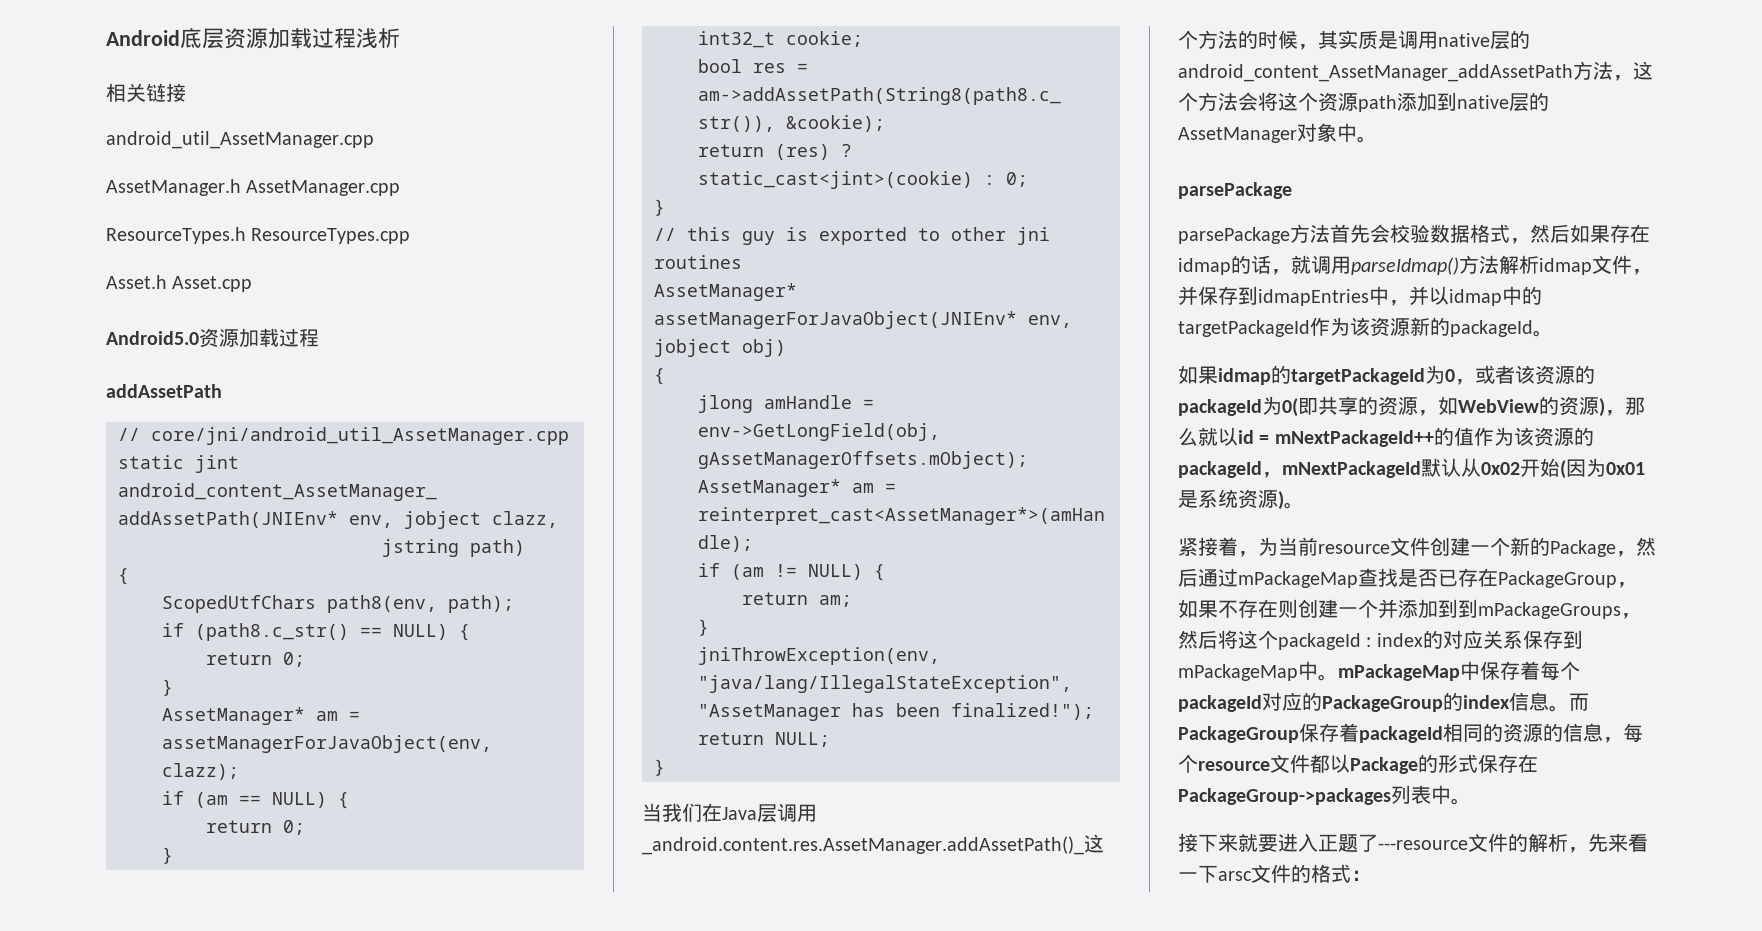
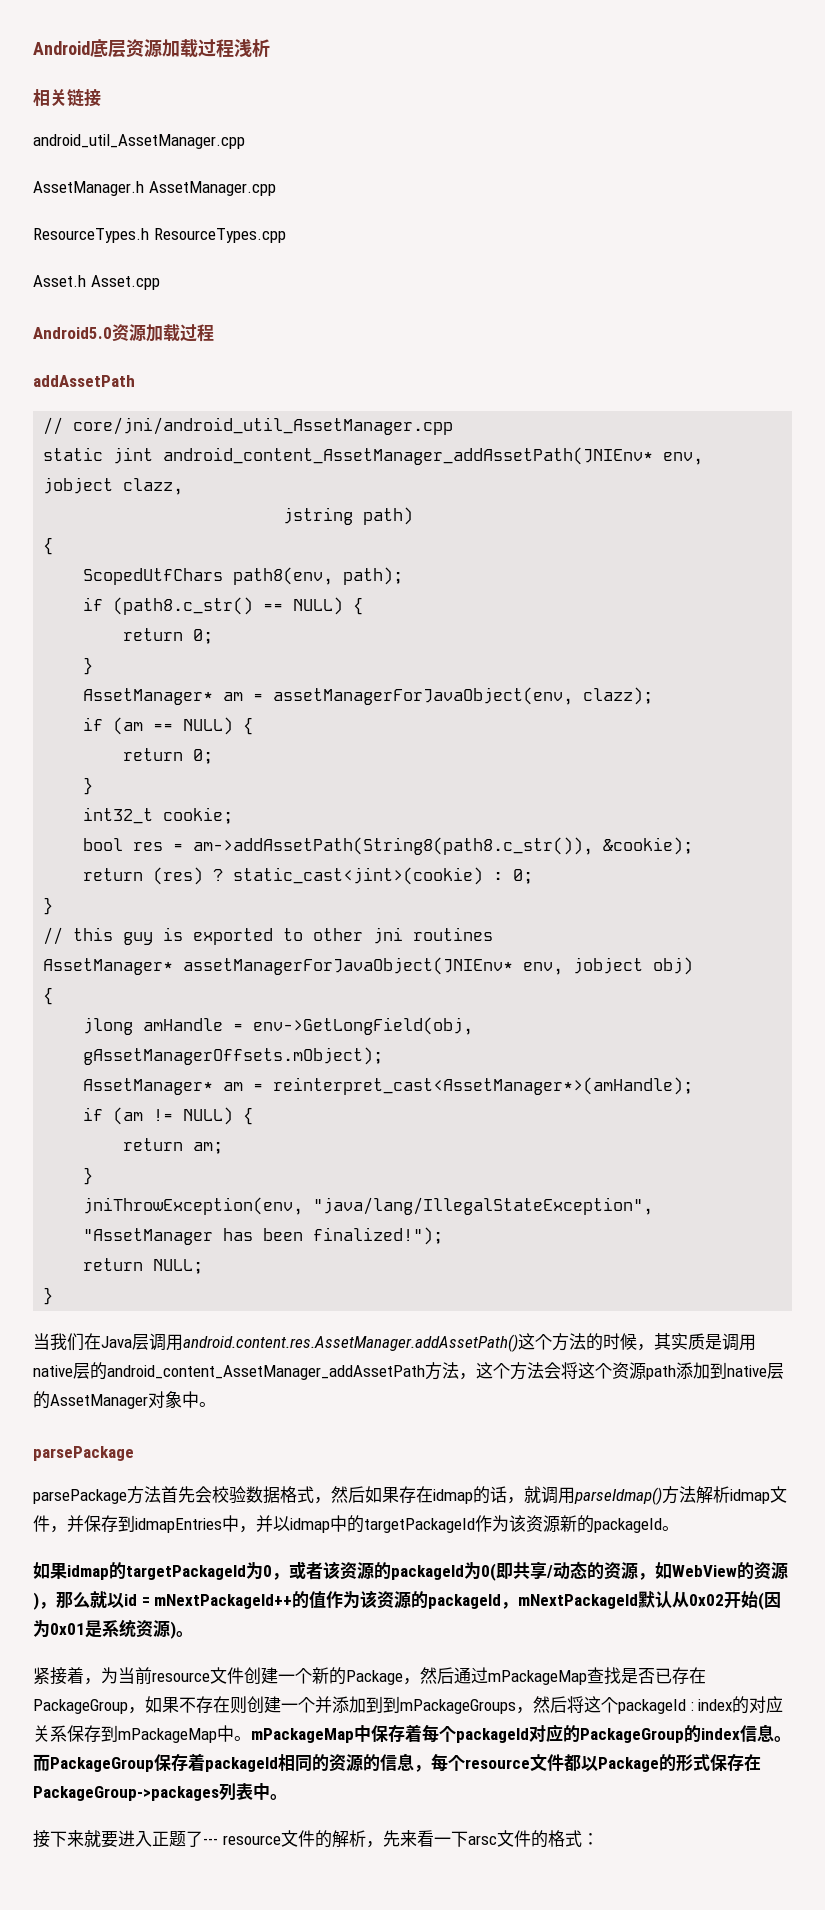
- 当我们在Java层调用_android.content.res.AssetManager.addAssetPath()_这个方法的时候，其实质是调用native层的android_content_AssetManager_addAssetPath方法，这个方法会将这个资源path添加到native层的AssetManager对象中。
+ 当我们在Java层调用android.content.res.AssetManager.addAssetPath()这个方法的时候，其实质是调用native层的android_content_AssetManager_addAssetPath方法，这个方法会将这个资源path添加到native层的AssetManager对象中。
- 如果idmap的targetPackageId为0，或者该资源的packageId为0(即共享的资源，如WebView的资源)，那么就以id = mNextPackageId++的值作为该资源的packageId，mNextPackageId默认从0x02开始(因为0x01是系统资源)。
+ 如果idmap的targetPackageId为0，或者该资源的packageId为0(即共享/动态的资源，如WebView的资源)，那么就以id = mNextPackageId++的值作为该资源的packageId，mNextPackageId默认从0x02开始(因为0x01是系统资源)。
- 接下来就要进入正题了---resource文件的解析，先来看一下arsc文件的格式：
+ 接下来就要进入正题了--- resource文件的解析，先来看一下arsc文件的格式：

